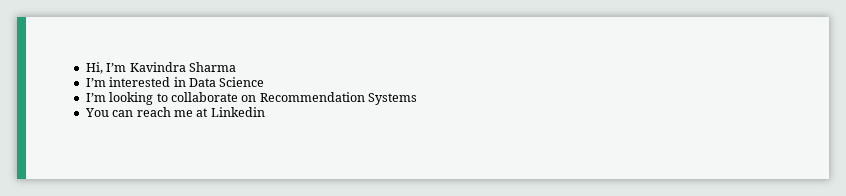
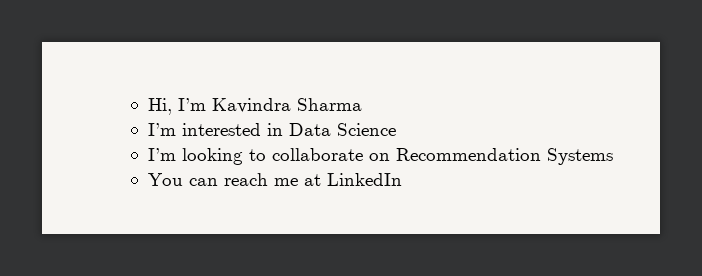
- You can reach me at Linkedin
+ You can reach me at LinkedIn

